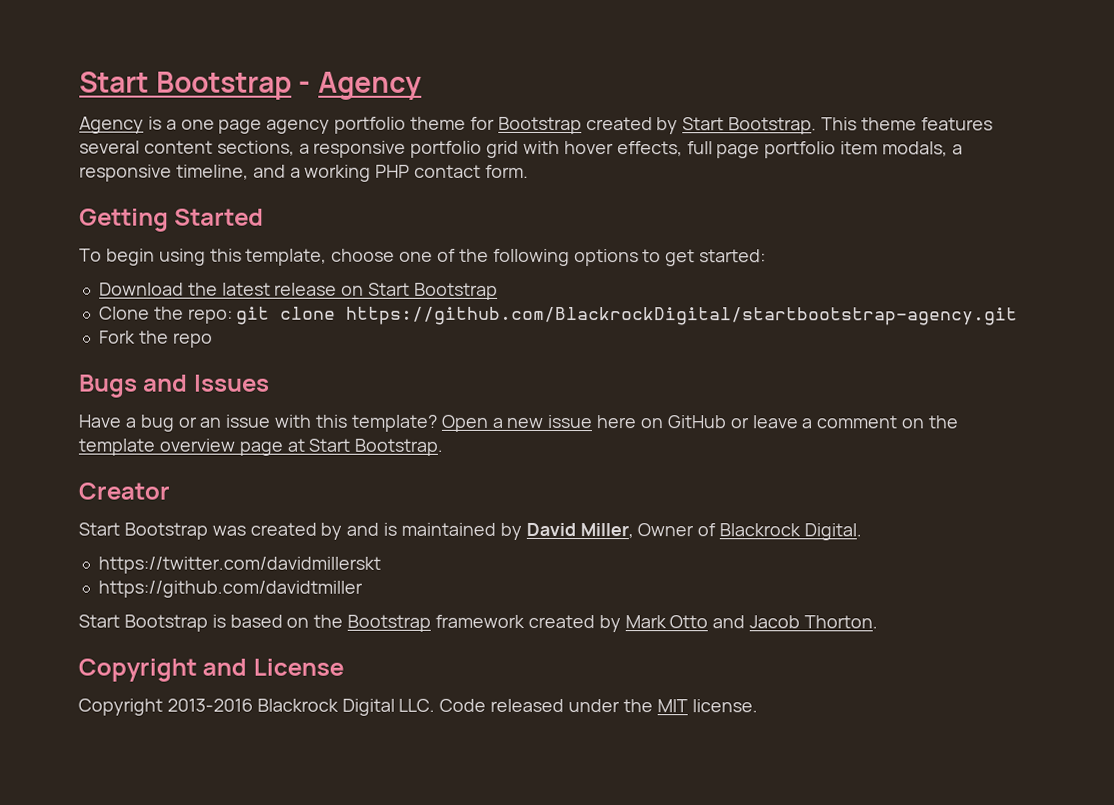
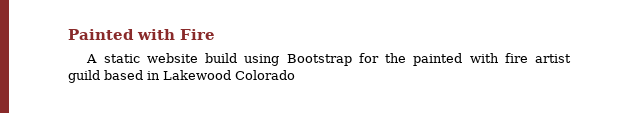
- Start Bootstrap - Agency
- Agency is a one page agency portfolio theme for Bootstrap created by Start Bootstrap. This theme features several content sections, a responsive portfolio grid with hover effects, full page portfolio item modals, a responsive timeline, and a working PHP contact form.
- Getting Started
- To begin using this template, choose one of the following options to get started:
- Download the latest release on Start Bootstrap
- Clone the repo: git clone https://github.com/BlackrockDigital/startbootstrap-agency.git
- Fork the repo
- Bugs and Issues
- Have a bug or an issue with this template? Open a new issue here on GitHub or leave a comment on the template overview page at Start Bootstrap.
- Creator
- Start Bootstrap was created by and is maintained by David Miller, Owner of Blackrock Digital.
- https://twitter.com/davidmillerskt
- https://github.com/davidtmiller
- Start Bootstrap is based on the Bootstrap framework created by Mark Otto and Jacob Thorton.
- Copyright and License
- Copyright 2013-2016 Blackrock Digital LLC. Code released under the MIT license.
+ Painted with Fire
+ A static website build using Bootstrap for the painted with fire artist guild based in Lakewood Colorado

